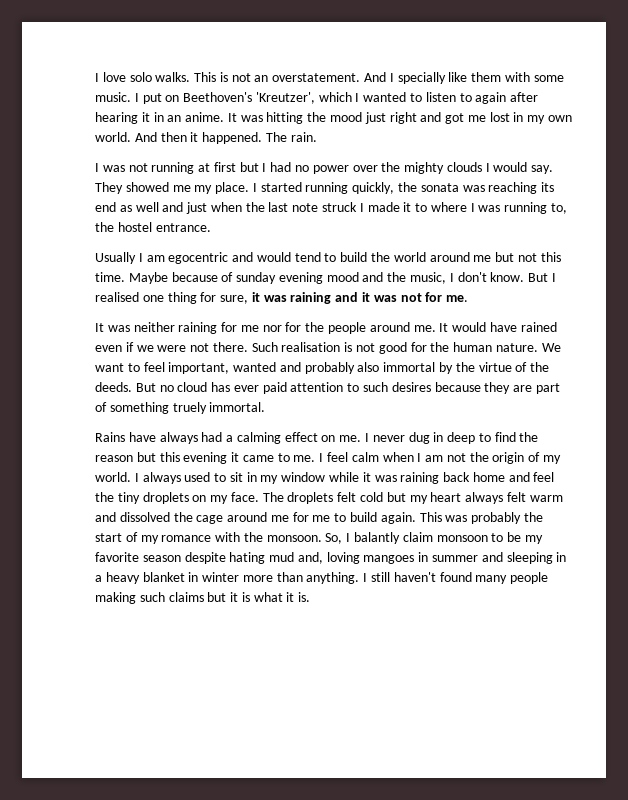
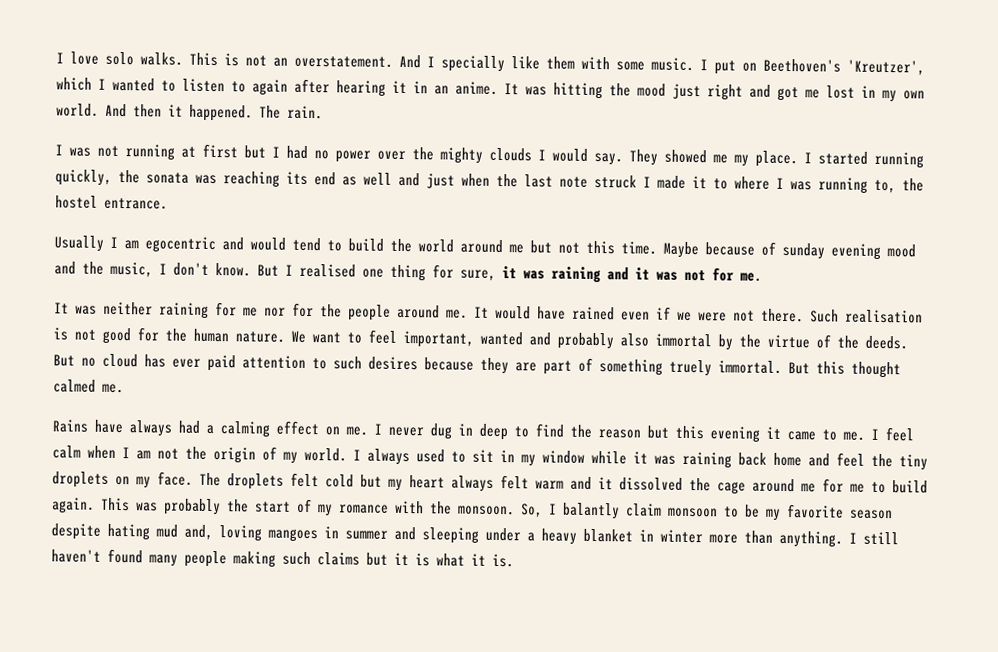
+ But this thought calmed me.
- The droplets felt cold but my heart always felt warm and dissolved the cage around me for me to build again.
+ The droplets felt cold but my heart always felt warm and it dissolved the cage around me for me to build again.
- So, I balantly claim monsoon to be my favorite season despite hating mud and, loving mangoes in summer and sleeping in a heavy blanket in winter more than anything.
+ So, I balantly claim monsoon to be my favorite season despite hating mud and, loving mangoes in summer and sleeping under a heavy blanket in winter more than anything.

